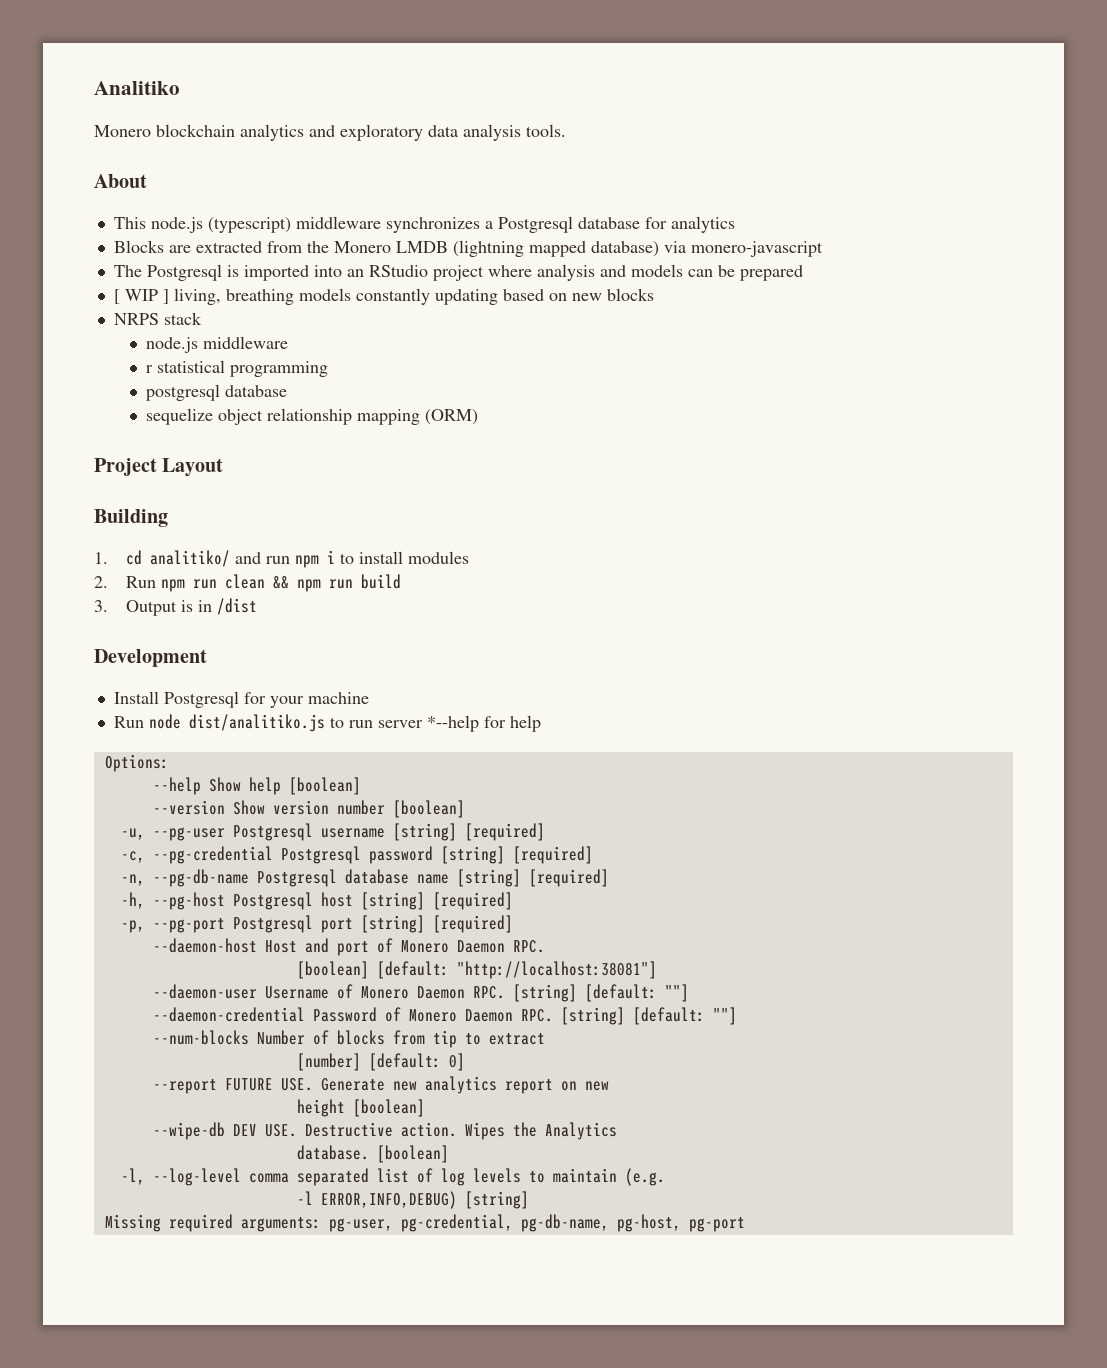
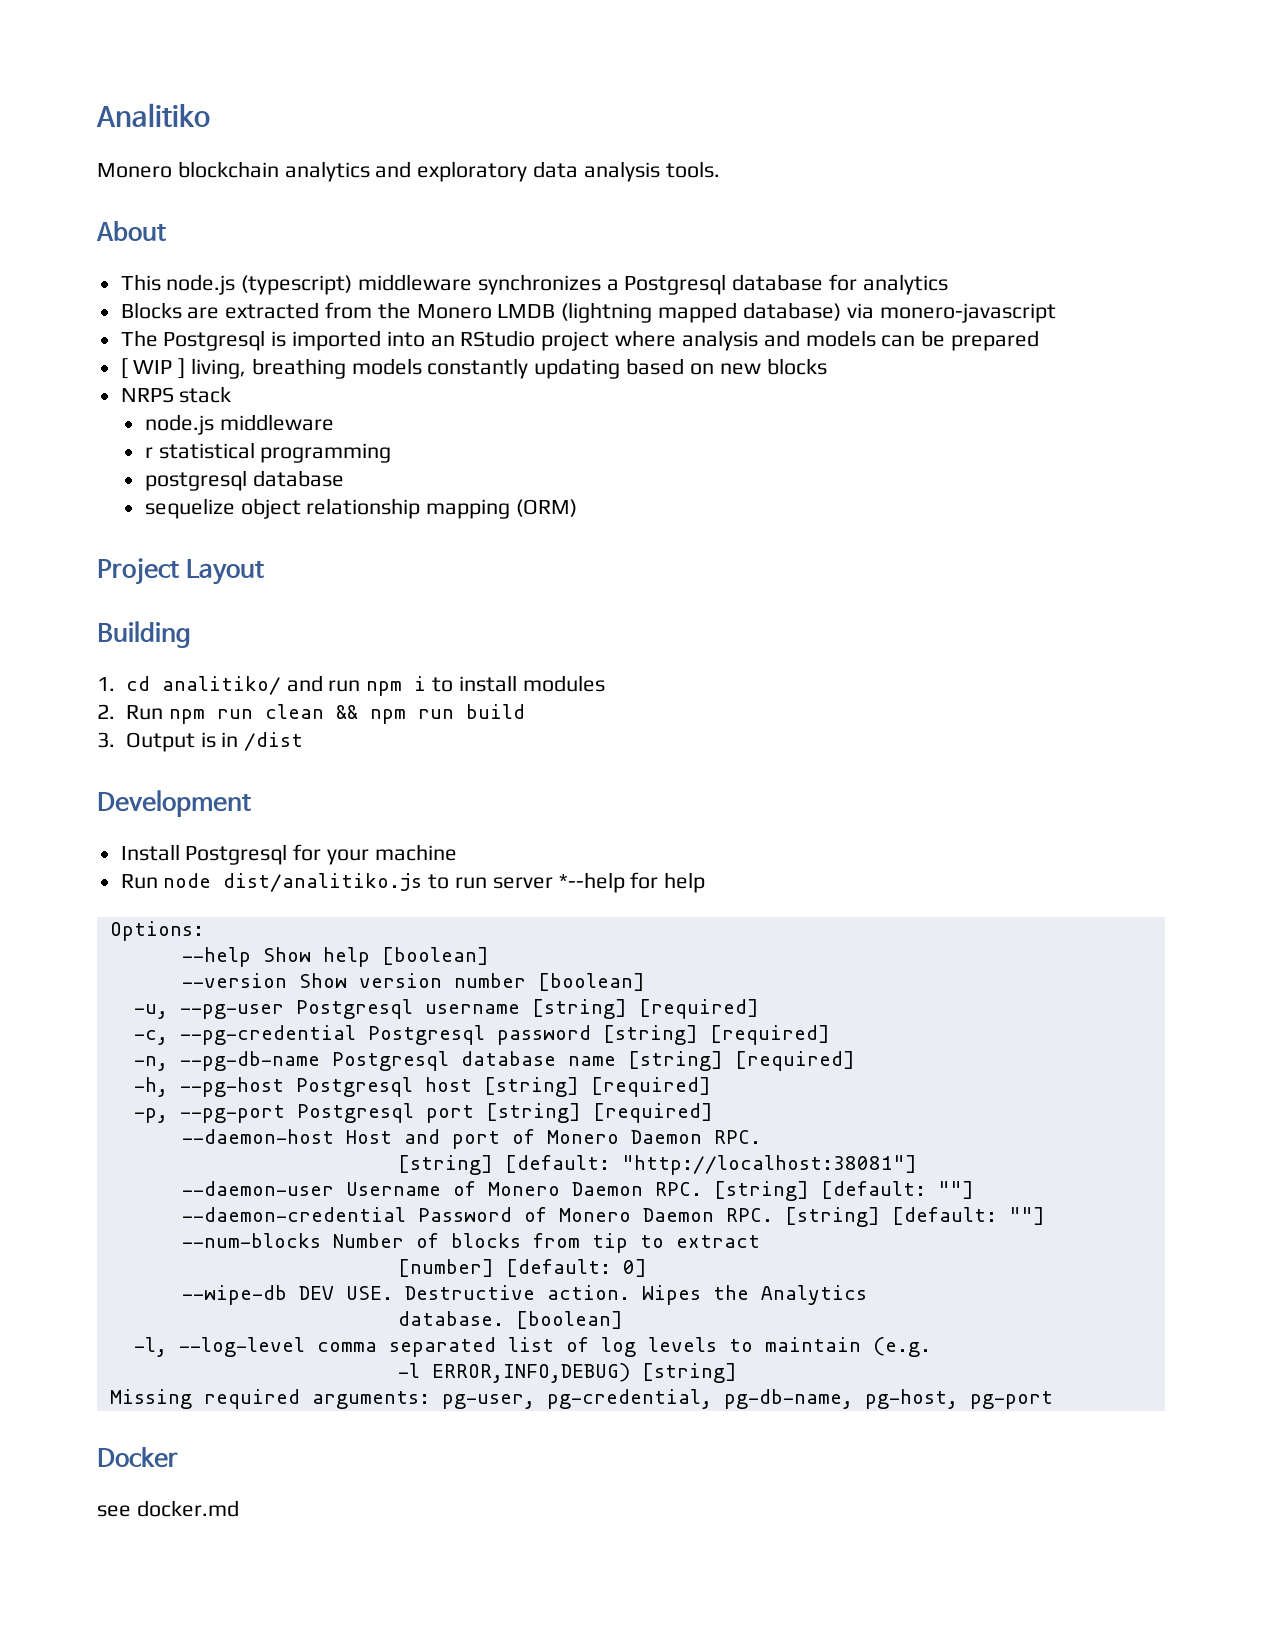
- [boolean] [default: "http://localhost:38081"]
+ [string] [default: "http://localhost:38081"]
- --report FUTURE USE. Generate new analytics report on new
- height [boolean]
+ Docker
+ see docker.md

